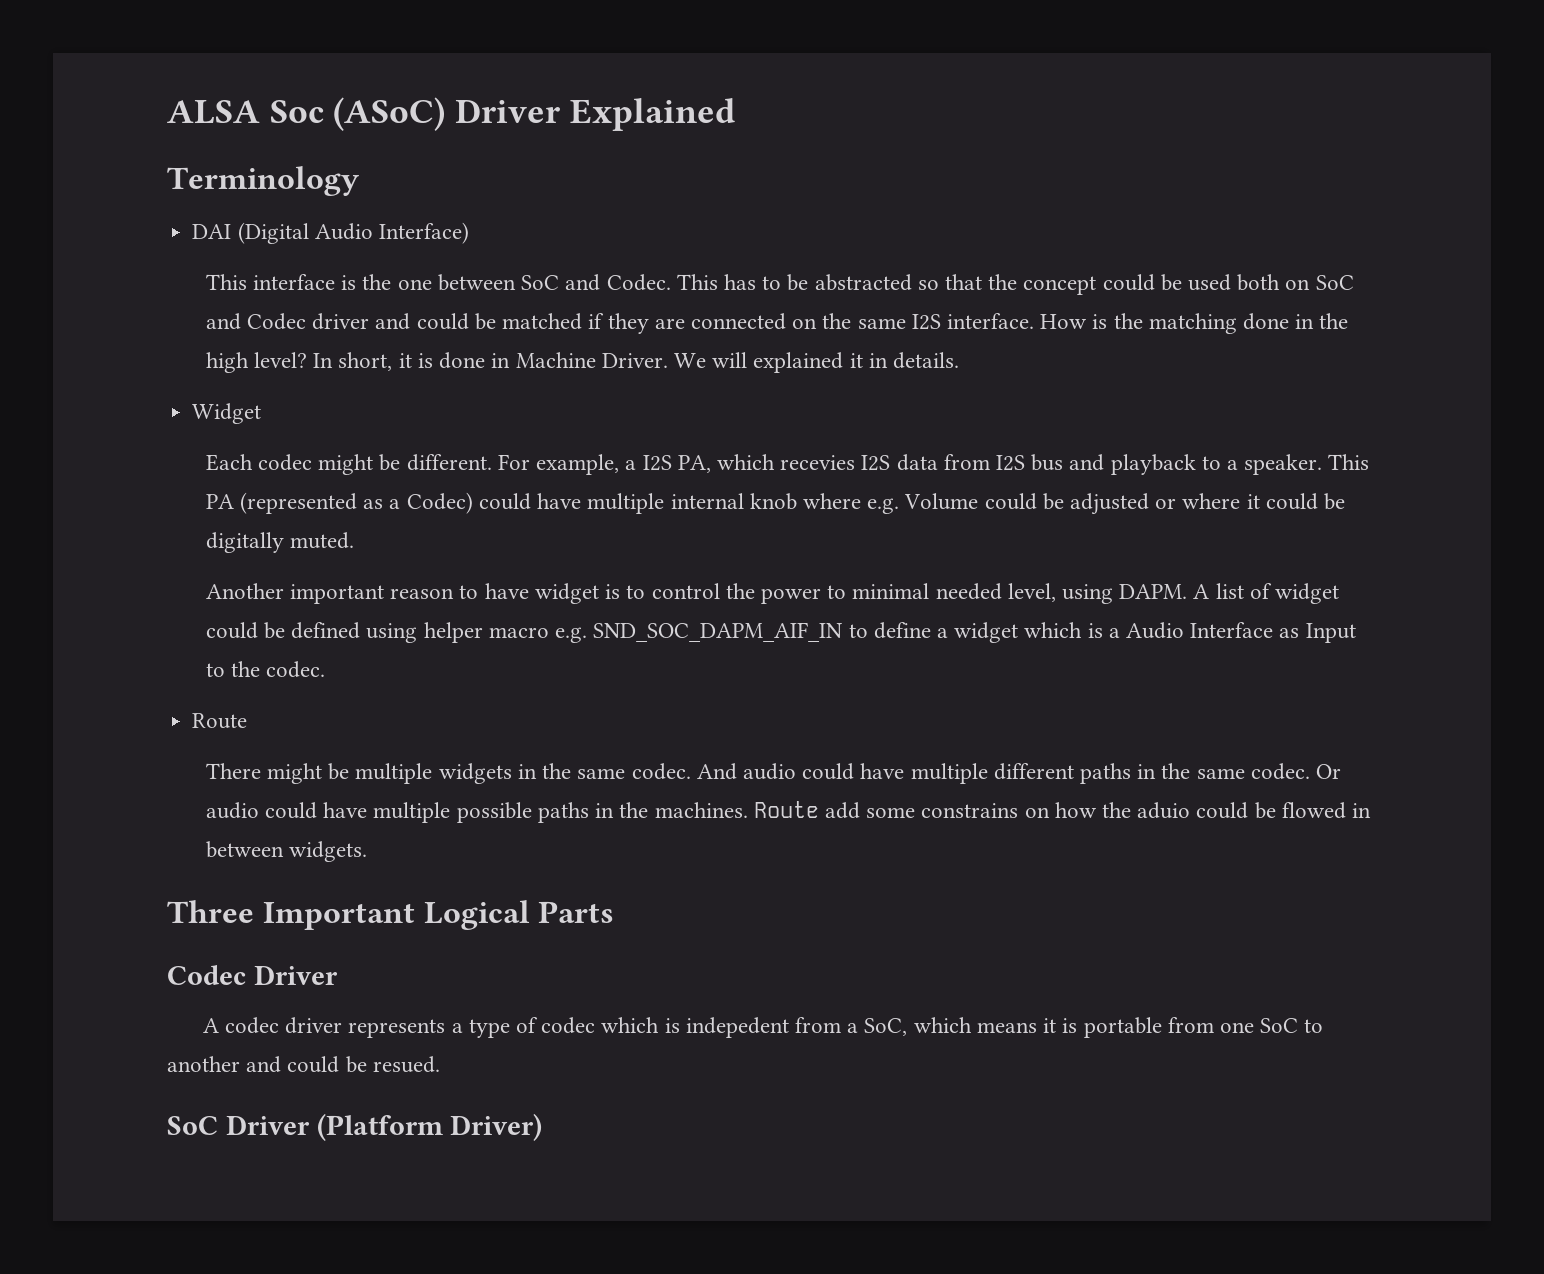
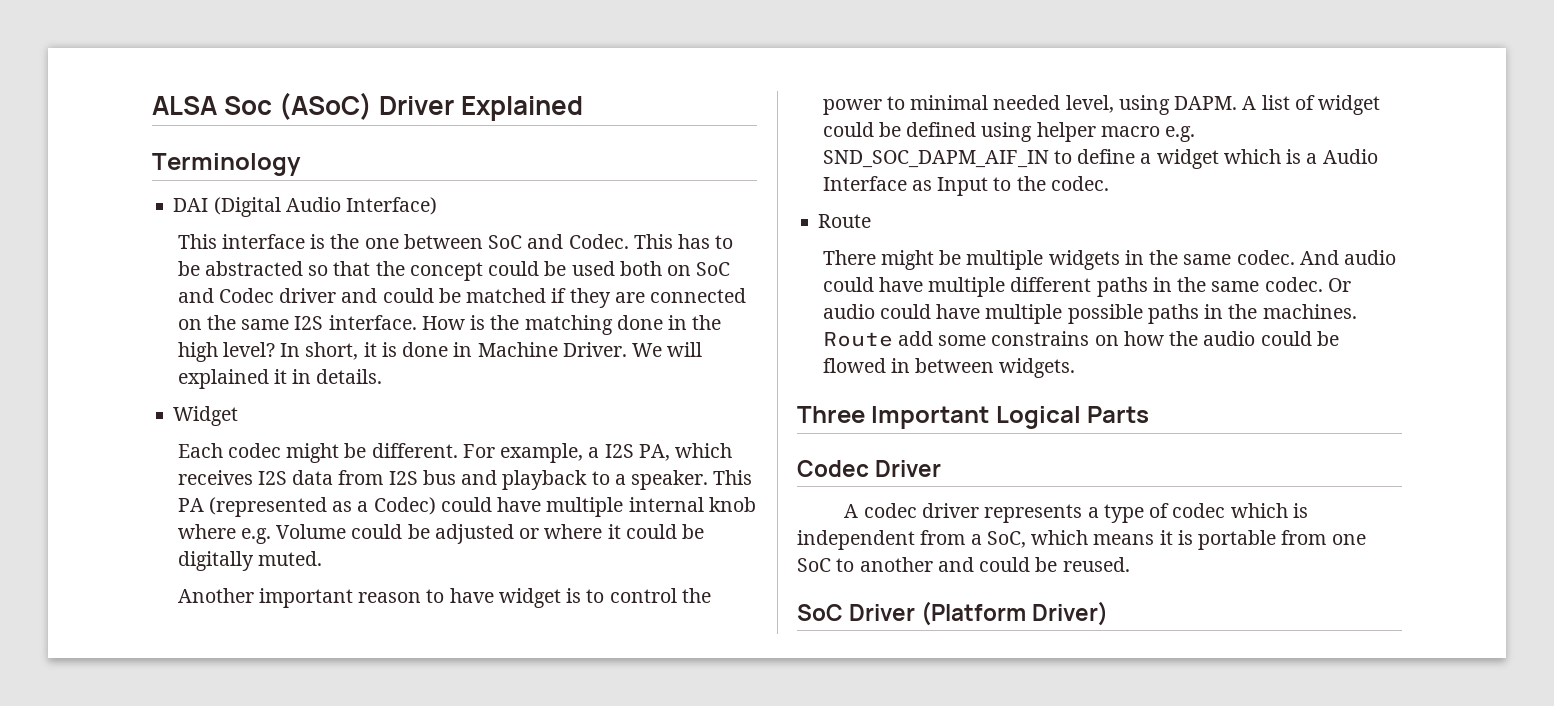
- For example, a I2S PA, which recevies I2S data from I2S bus and playback to a speaker.
+ For example, a I2S PA, which receives I2S data from I2S bus and playback to a speaker.
- Route add some constrains on how the aduio could be flowed in between widgets.
+ Route add some constrains on how the audio could be flowed in between widgets.
- A codec driver represents a type of codec which is indepedent from a SoC, which means it is portable from one SoC to another and could be resued.
+ A codec driver represents a type of codec which is independent from a SoC, which means it is portable from one SoC to another and could be reused.

